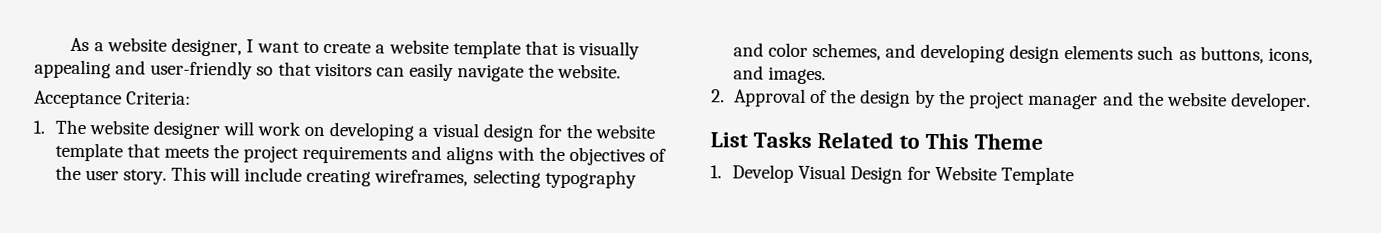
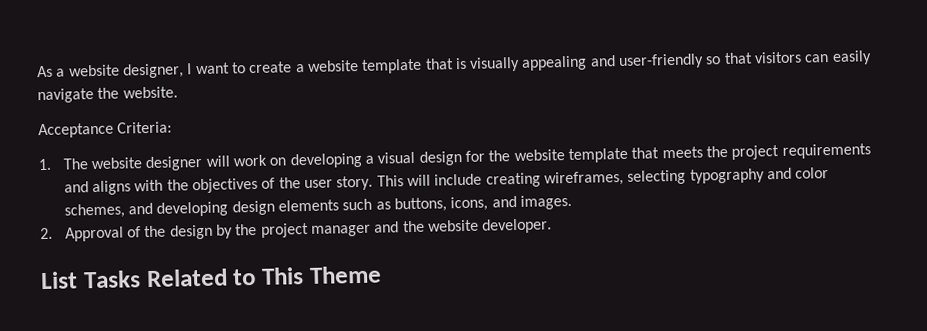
- 1. Develop Visual Design for Website Template

